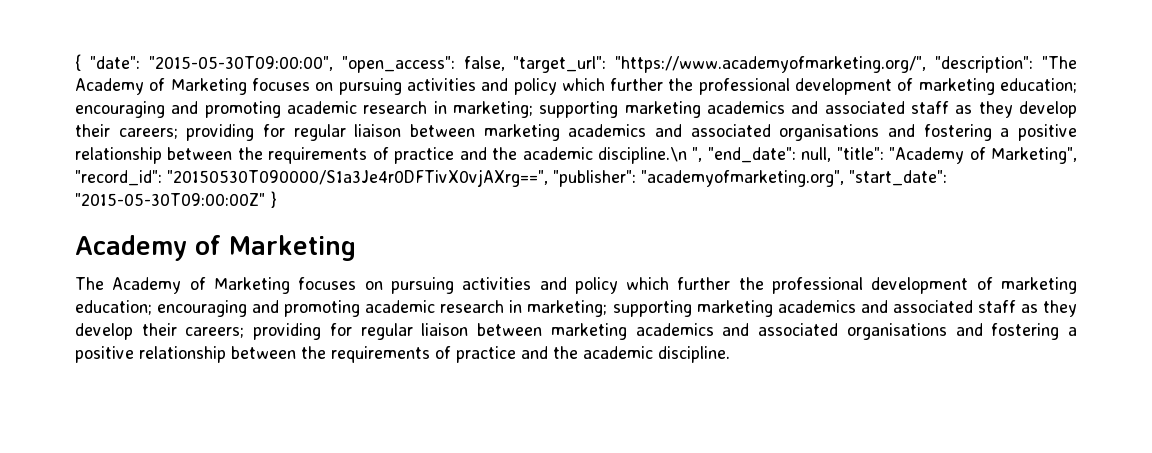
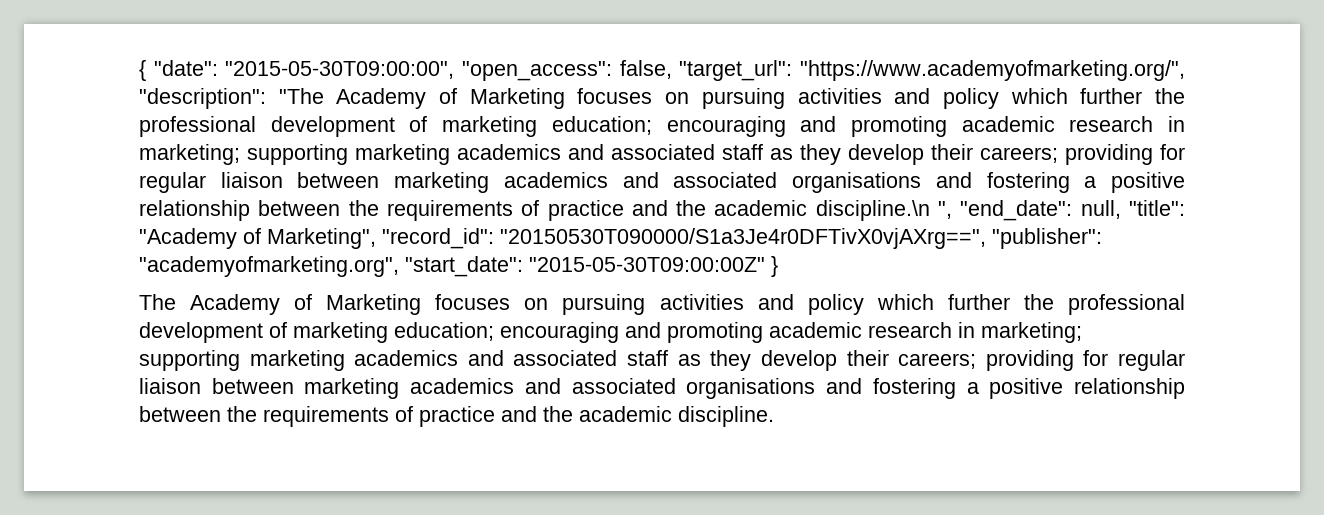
  "2015-05-30T09:00:00Z" }
- Academy of Marketing

